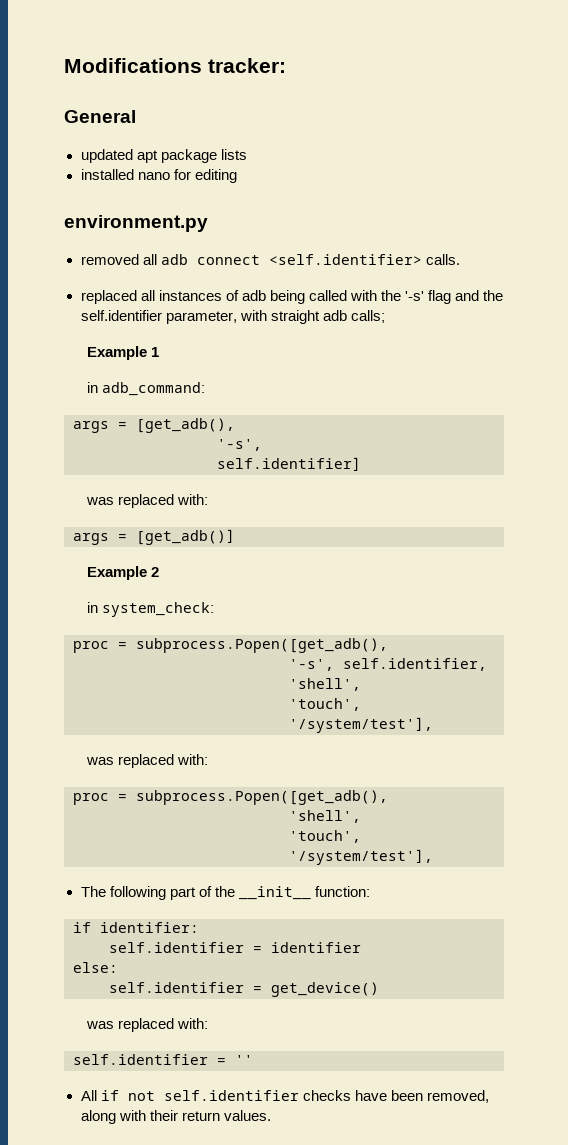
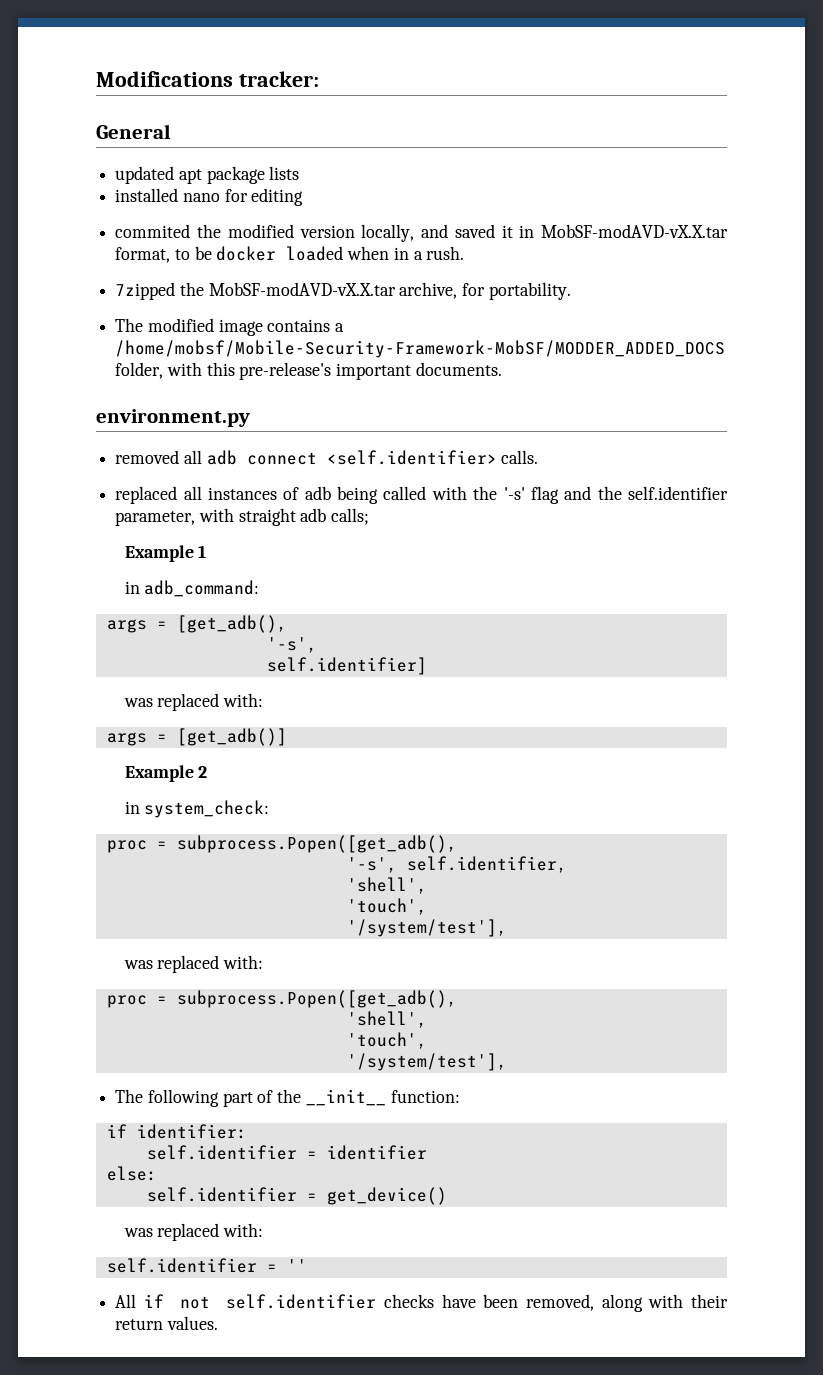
+ commited the modified version locally, and saved it in MobSF-modAVD-vX.X.tar format, to be docker loaded when in a rush.
+ 7zipped the MobSF-modAVD-vX.X.tar archive, for portability.
+ The modified image contains a /home/mobsf/Mobile-Security-Framework-MobSF/MODDER_ADDED_DOCS folder, with this pre-release's important documents.

